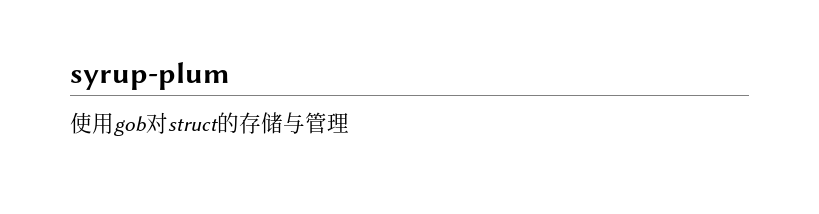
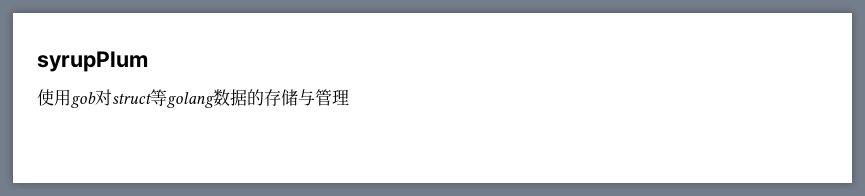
- syrup-plum
+ syrupPlum
- 使用gob对struct的存储与管理
+ 使用gob对struct等golang数据的存储与管理

